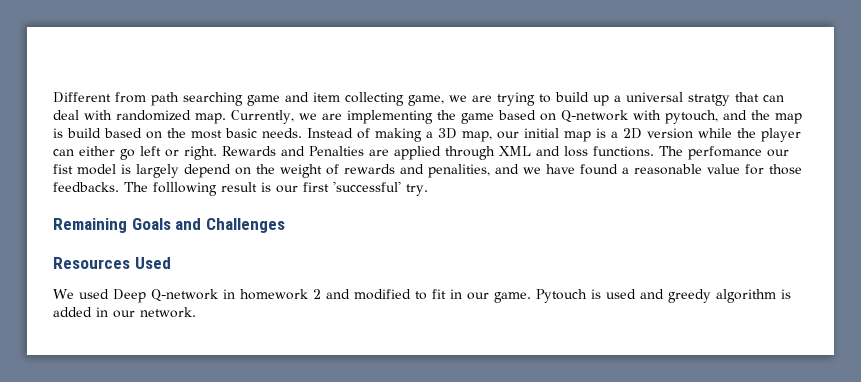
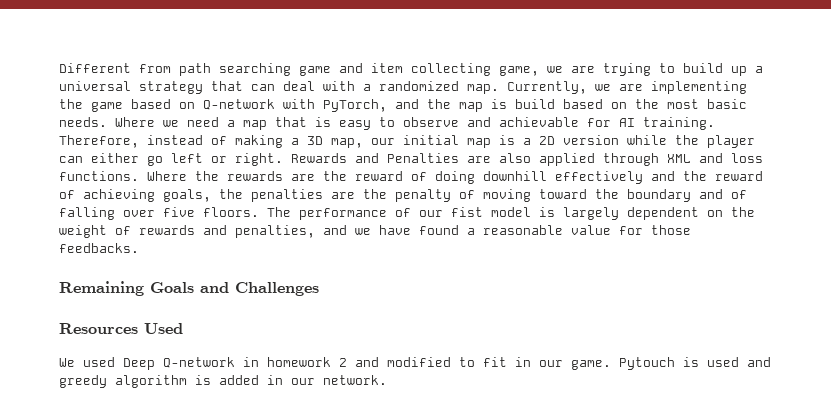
- Different from path searching game and item collecting game, we are trying to build up a universal stratgy that can deal with randomized map.
+ Different from path searching game and item collecting game, we are trying to build up a universal strategy that can deal with a randomized map.
- Currently, we are implementing the game based on Q-network with pytouch, and the map is build based on the most basic needs.
+ Currently, we are implementing the game based on Q-network with PyTorch, and the map is build based on the most basic needs.
- Instead of making a 3D map, our initial map is a 2D version while the player can either go left or right.
+ Where we need a map that is easy to observe and achievable for AI training. Therefore, instead of making a 3D map, our initial map is a 2D version while the player can either go left or right.
- Rewards and Penalties are applied through XML and loss functions.
+ Rewards and Penalties are also applied through XML and loss functions.
- The perfomance our fist model is largely depend on the weight of rewards and penalities, and we have found a reasonable value for those feedbacks. The folllowing result is our first 'successful' try.
+ Where the rewards are the reward of doing downhill effectively and the reward of achieving goals, the penalties are the penalty of moving toward the boundary and of falling over five floors. The performance of our fist model is largely dependent on the weight of rewards and penalties, and we have found a reasonable value for those feedbacks.

